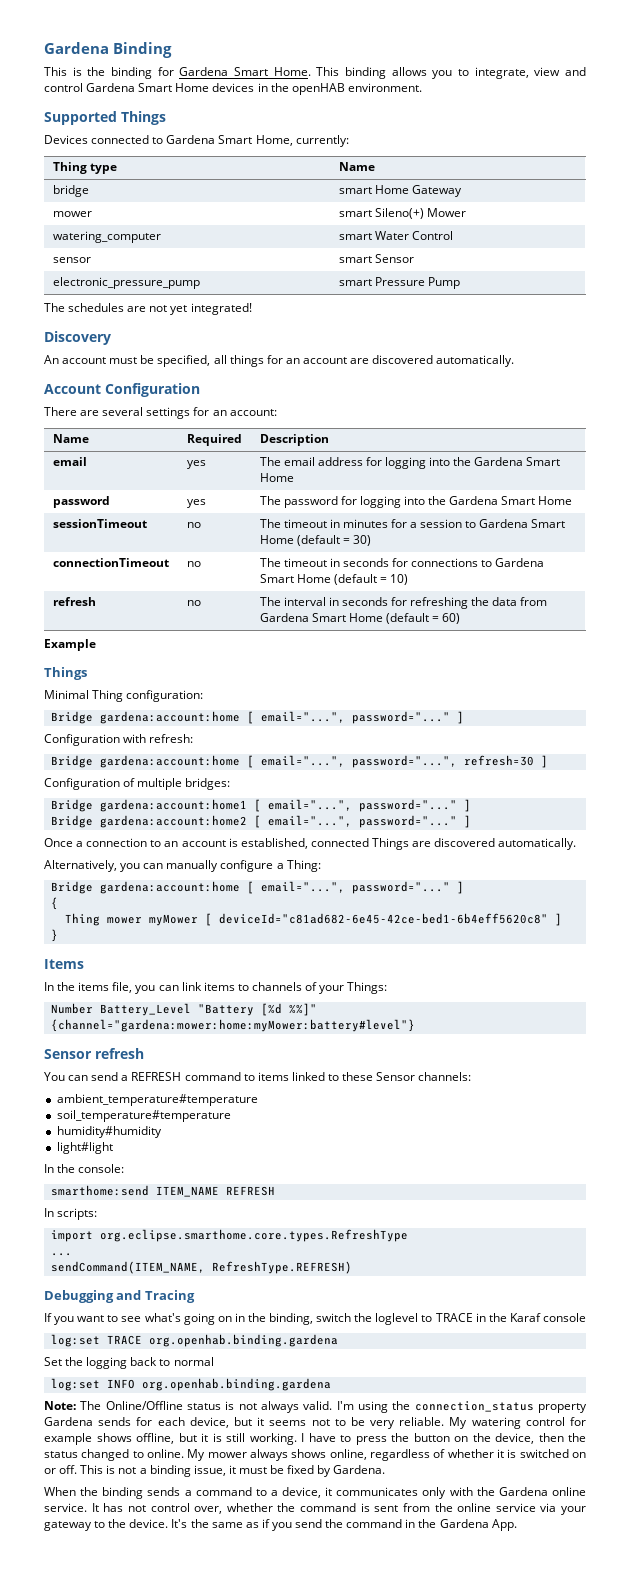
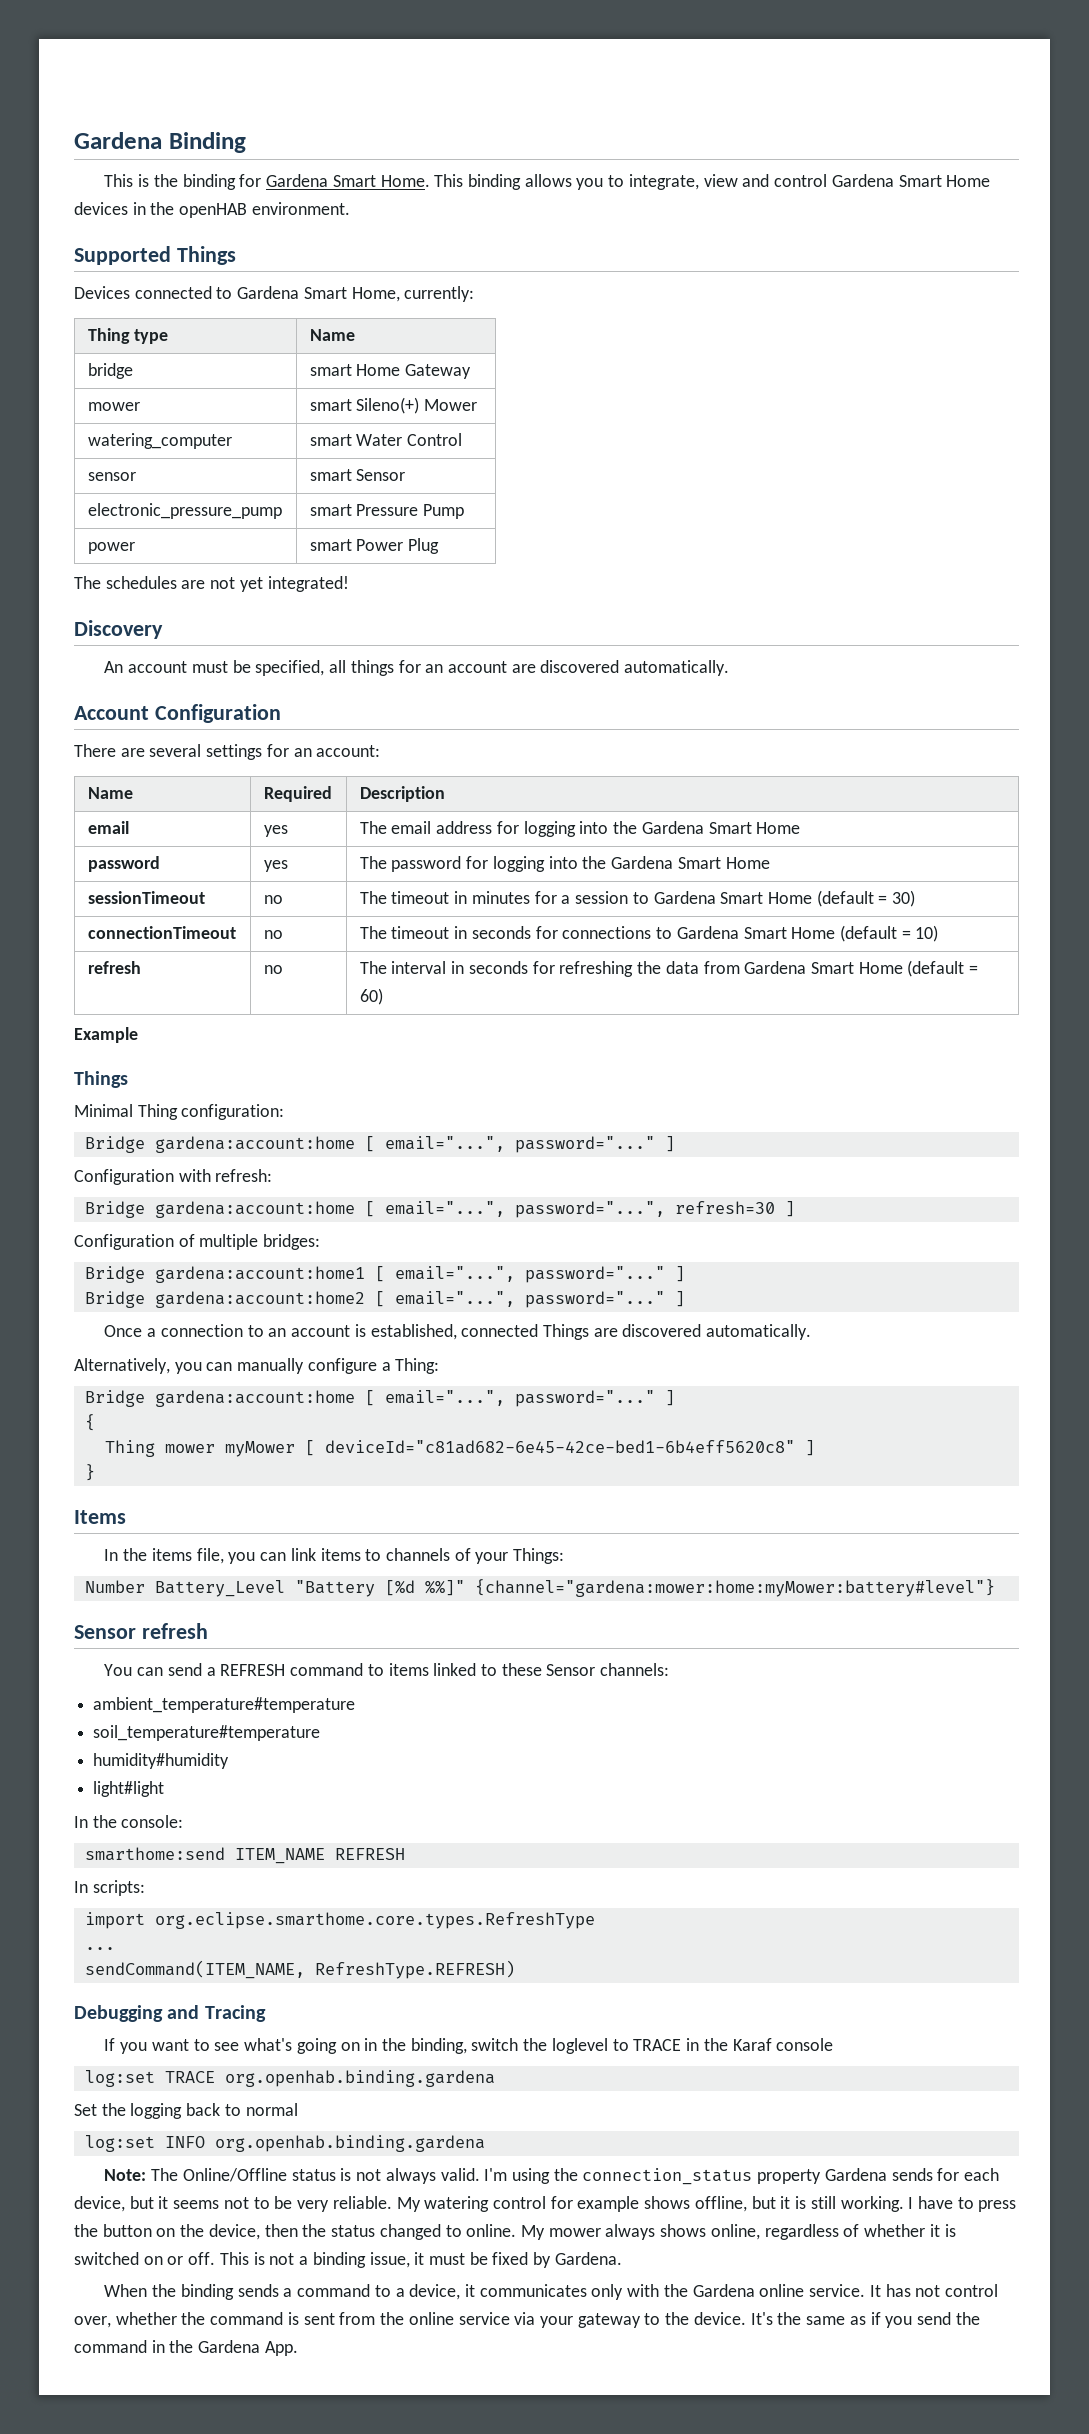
+ power | smart Power Plug

